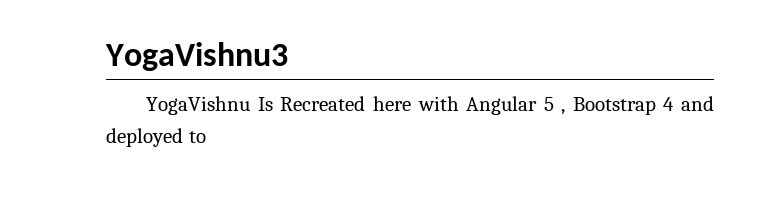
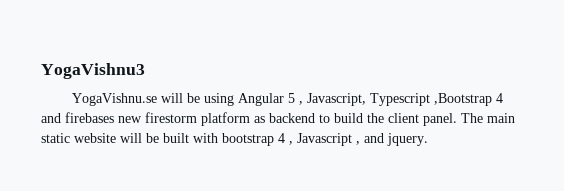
- YogaVishnu Is Recreated here with Angular 5 , Bootstrap 4 and deployed to
+ YogaVishnu.se will be using Angular 5 , Javascript, Typescript ,Bootstrap 4 and firebases new firestorm platform as backend to build the client panel. The main static website will be built with bootstrap 4 , Javascript , and jquery.

